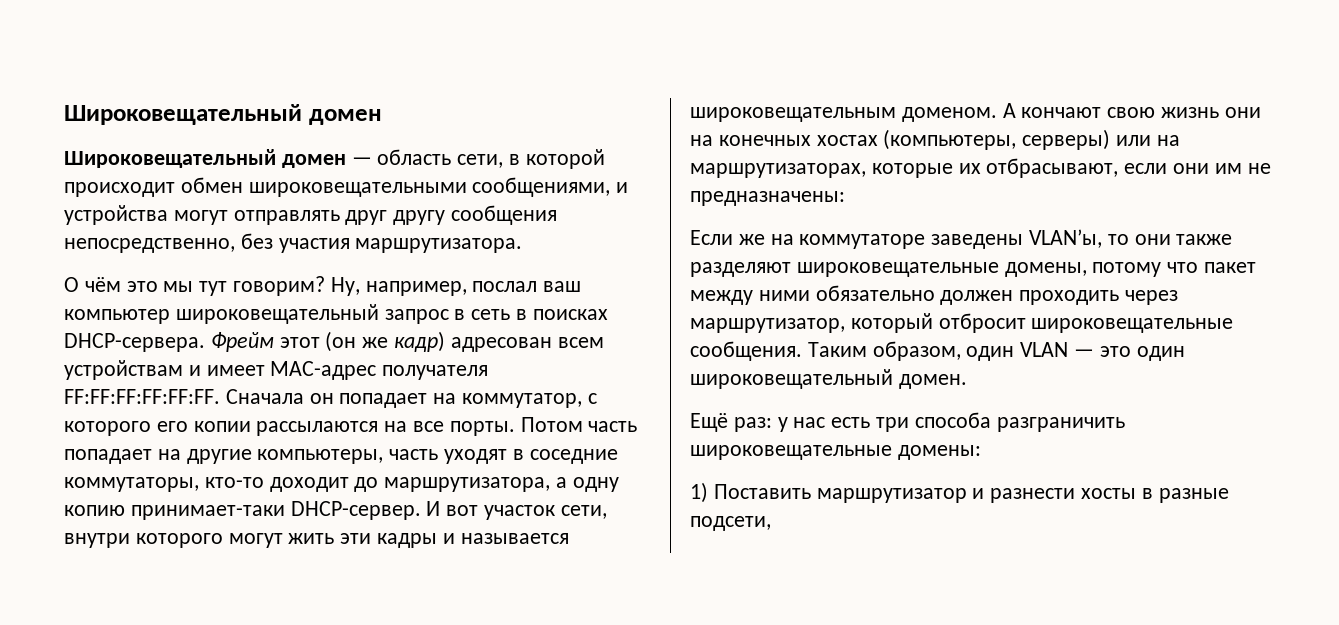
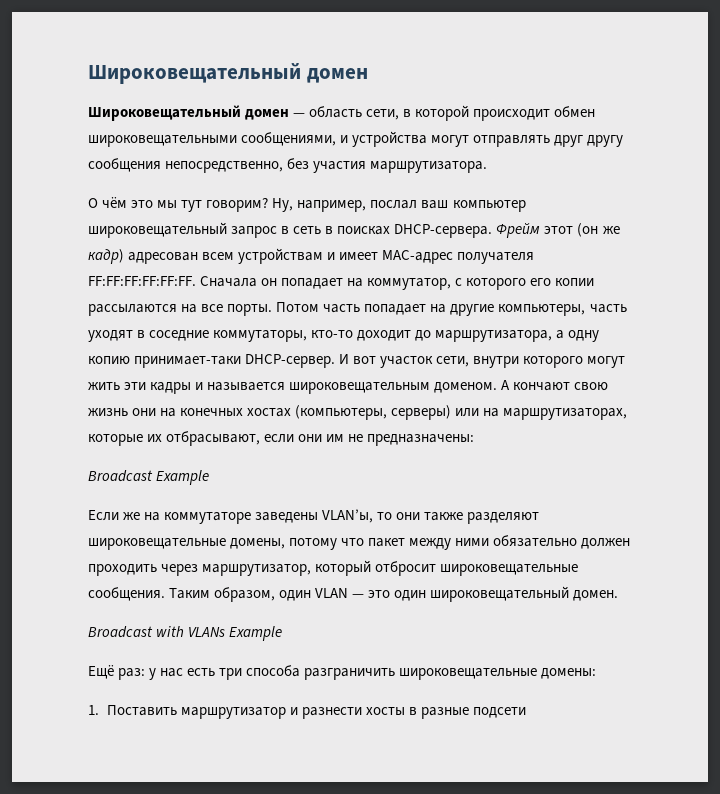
+ Broadcast Example
+ Broadcast with VLANs Example
- 1) Поставить маршрутизатор и разнести хосты в разные подсети,
+ 1. Поставить маршрутизатор и разнести хосты в разные подсети

